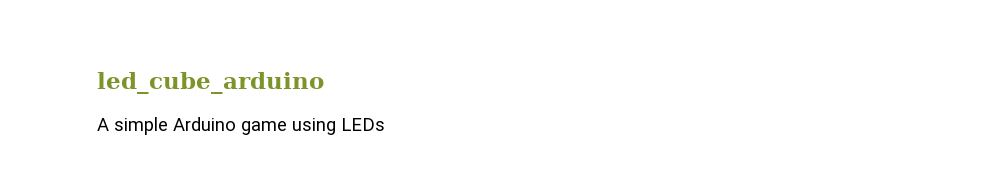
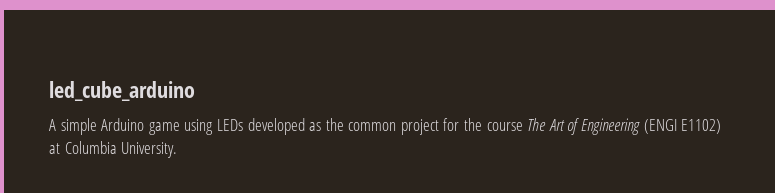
- A simple Arduino game using LEDs
+ A simple Arduino game using LEDs developed as the common project for the course The Art of Engineering (ENGI E1102) at Columbia University.

